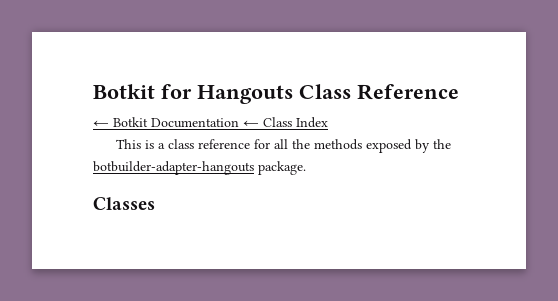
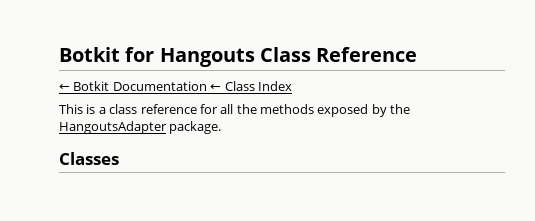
- This is a class reference for all the methods exposed by the botbuilder-adapter-hangouts package.
+ This is a class reference for all the methods exposed by the HangoutsAdapter package.

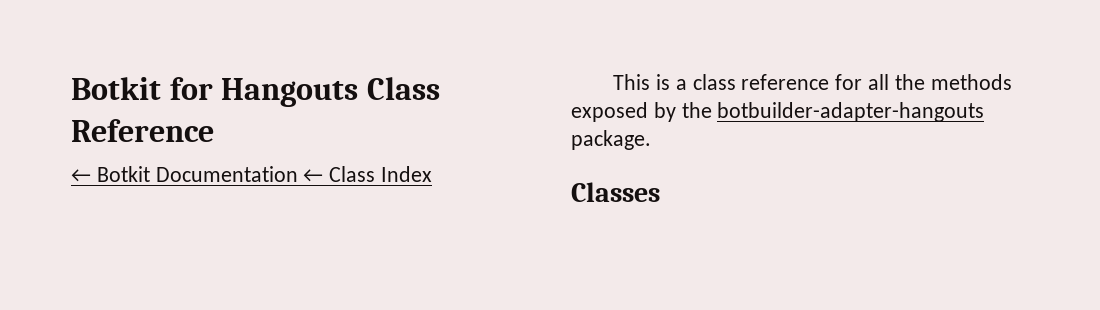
- This is a class reference for all the methods exposed by the HangoutsAdapter package.
+ This is a class reference for all the methods exposed by the botbuilder-adapter-hangouts package.

